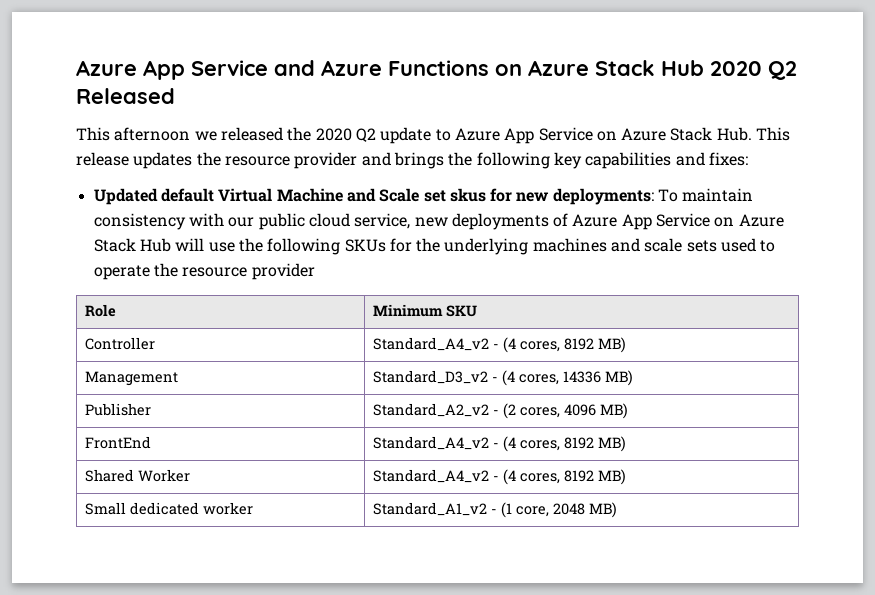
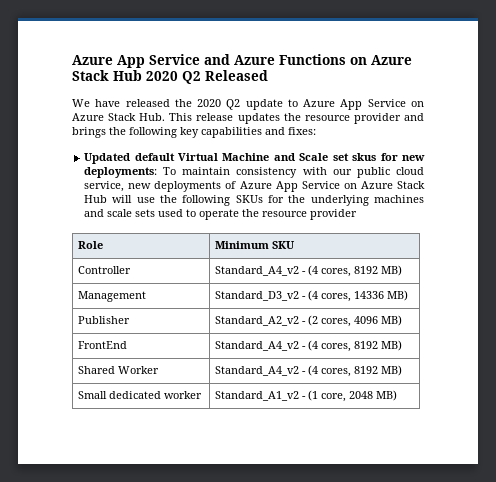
- This afternoon we released the 2020 Q2 update to Azure App Service on Azure Stack Hub. This release updates the resource provider and brings the following key capabilities and fixes:
+ We have released the 2020 Q2 update to Azure App Service on Azure Stack Hub. This release updates the resource provider and brings the following key capabilities and fixes:

